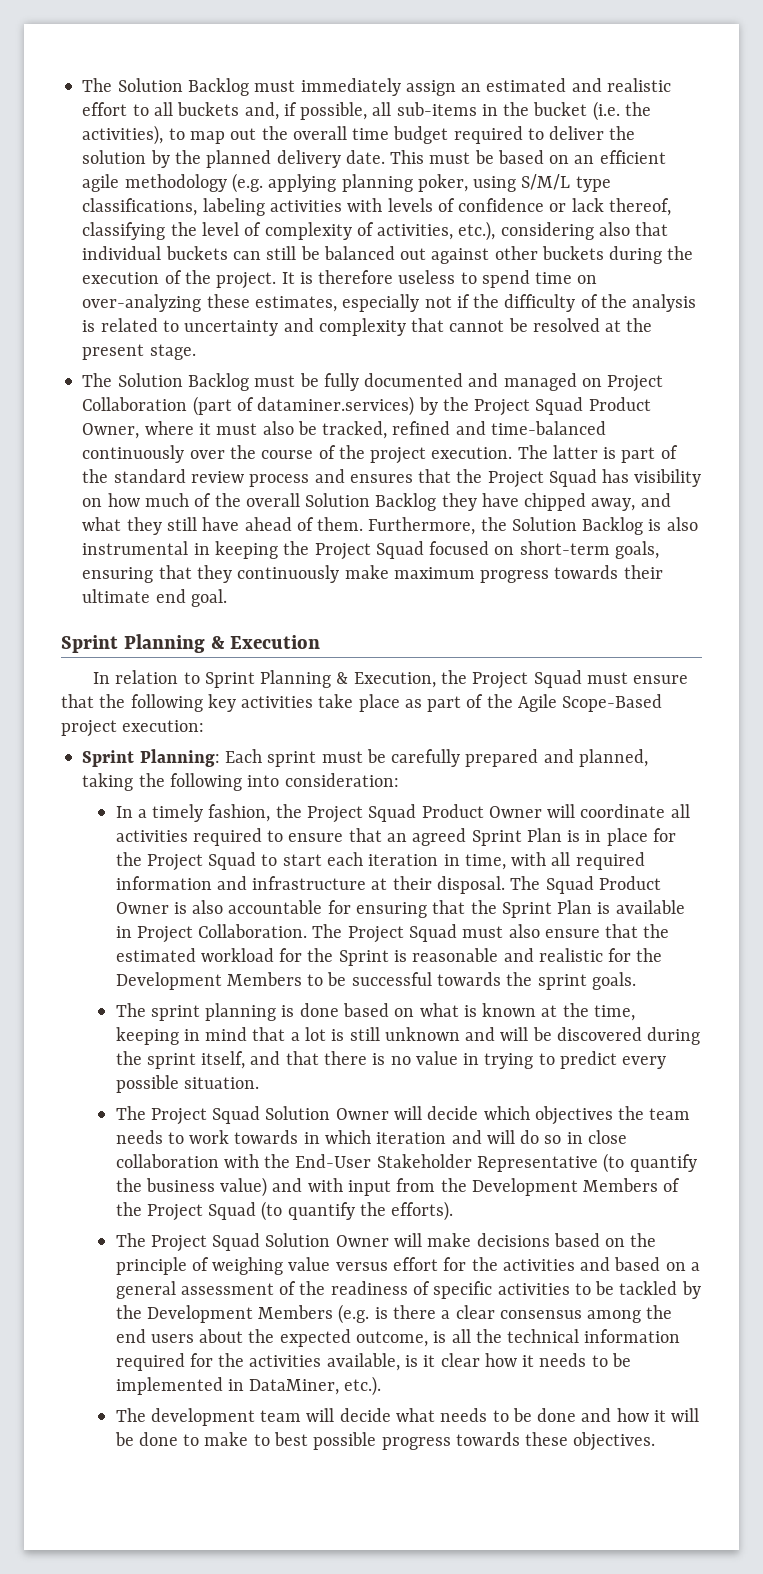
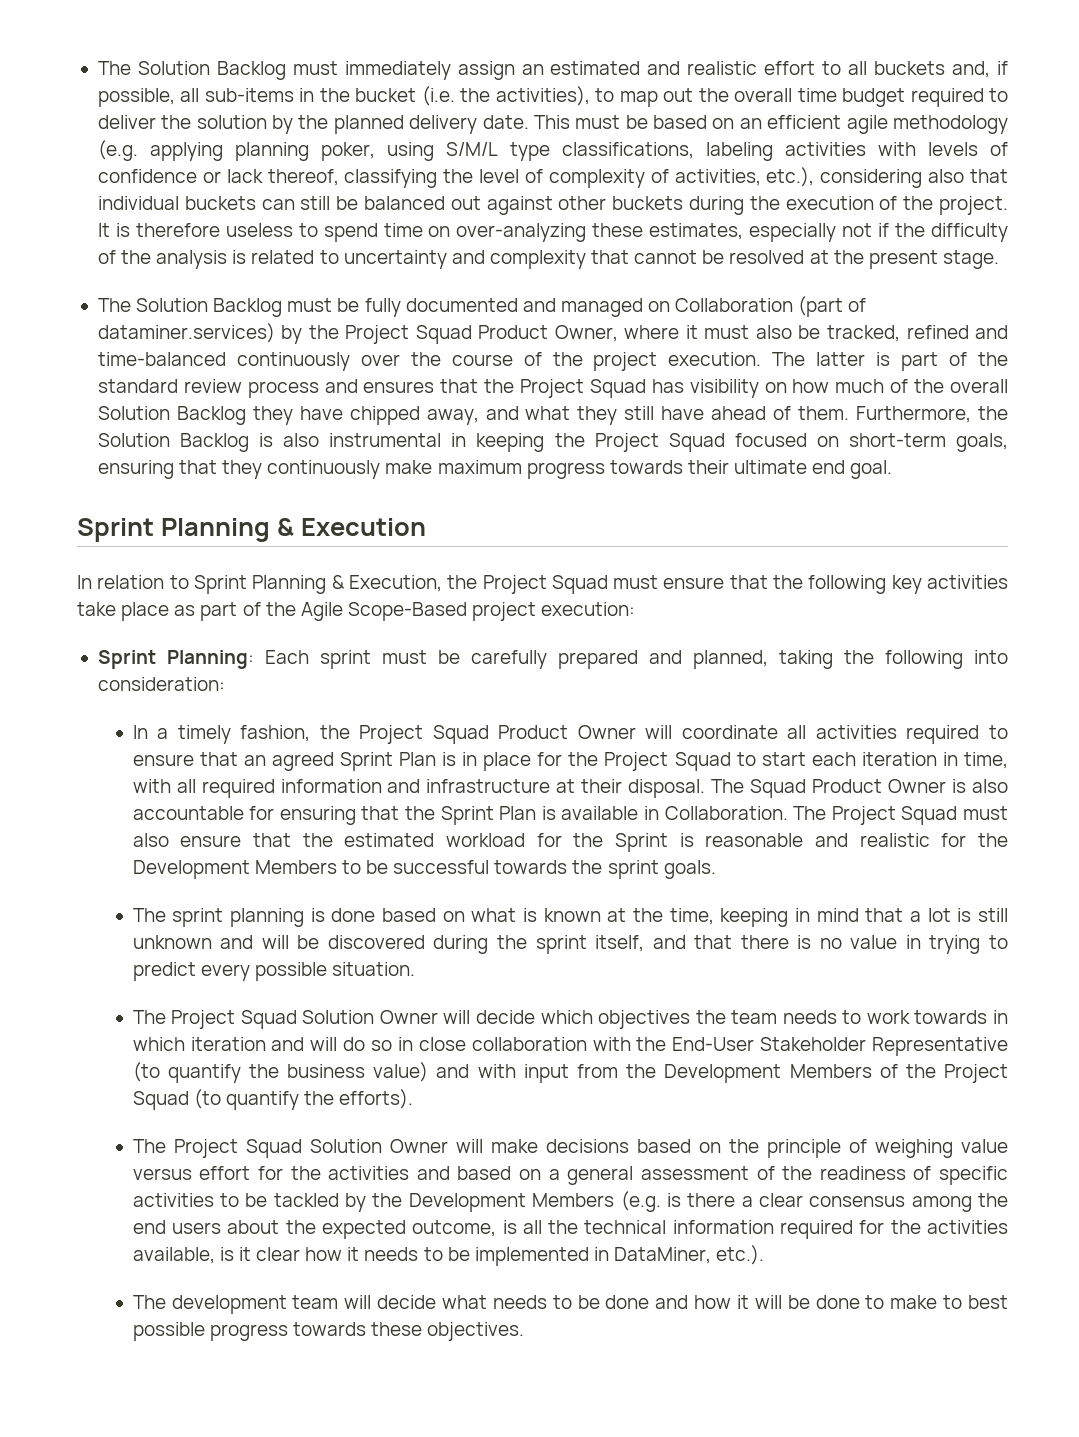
- The Solution Backlog must be fully documented and managed on Project Collaboration (part of dataminer.services) by the Project Squad Product Owner, where it must also be tracked, refined and time-balanced continuously over the course of the project execution.
+ The Solution Backlog must be fully documented and managed on Collaboration (part of dataminer.services) by the Project Squad Product Owner, where it must also be tracked, refined and time-balanced continuously over the course of the project execution.
- The Squad Product Owner is also accountable for ensuring that the Sprint Plan is available in Project Collaboration.
+ The Squad Product Owner is also accountable for ensuring that the Sprint Plan is available in Collaboration.

